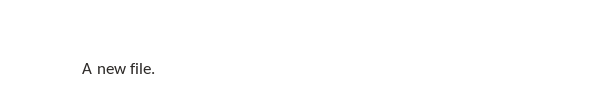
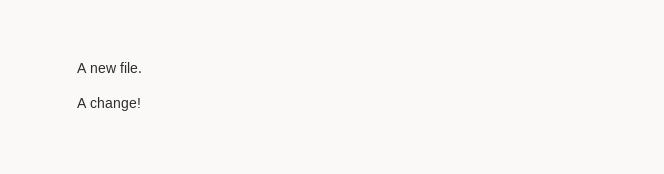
+ A change!

